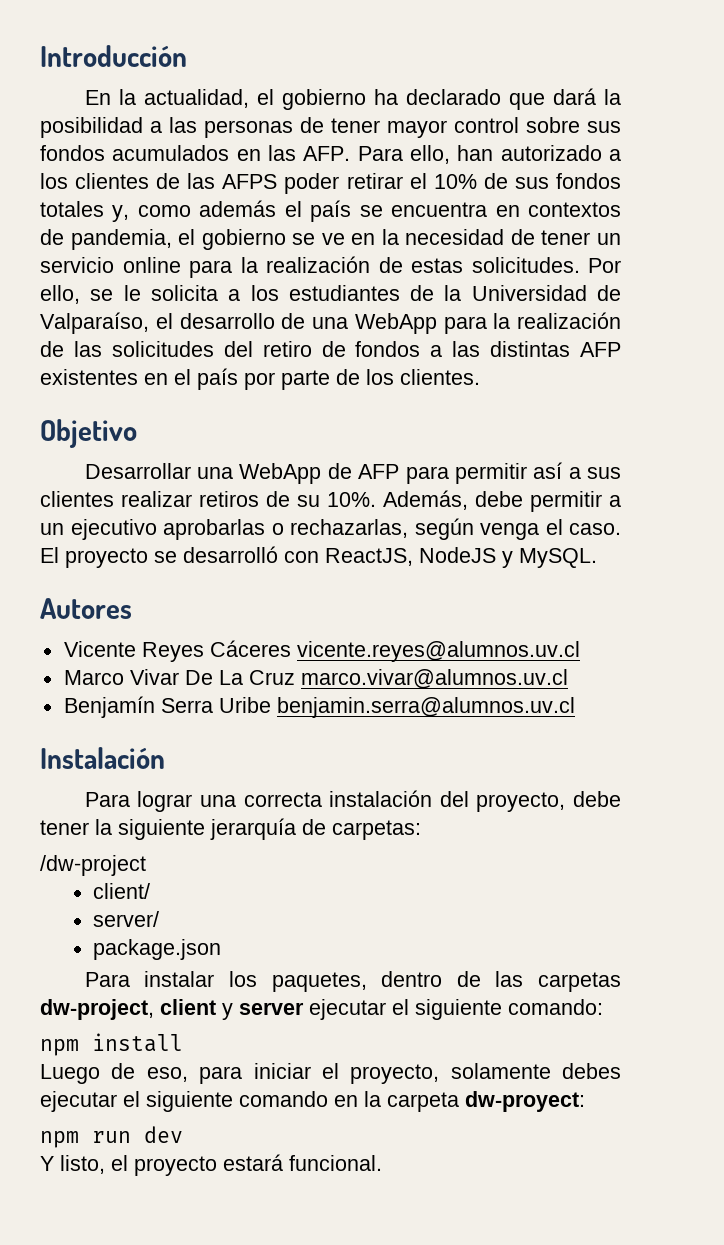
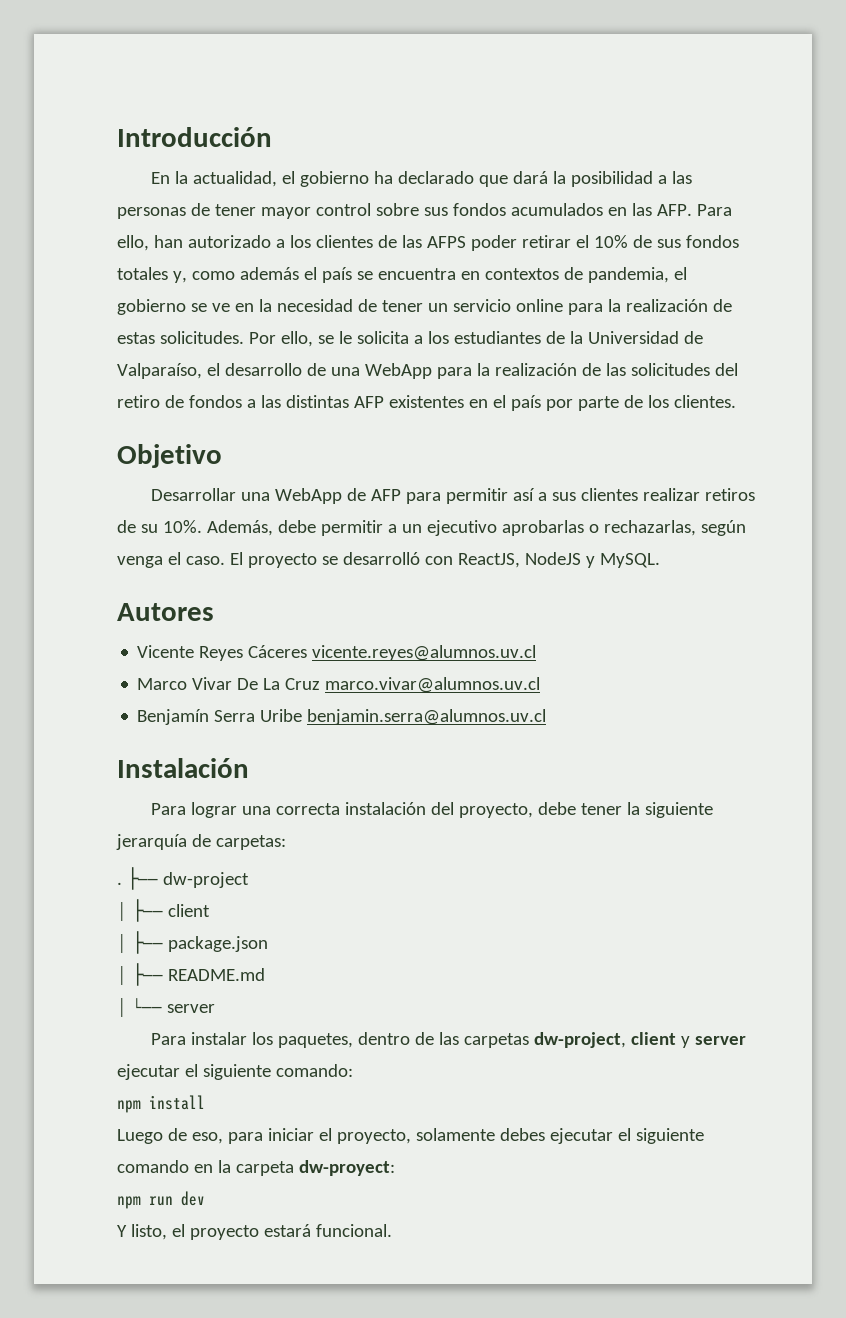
- /dw-project
- client/
- server/
- package.json
+ . ├── dw-project
+ │ ├── client
+ │ ├── package.json
+ │ ├── README.md
+ │ └── server

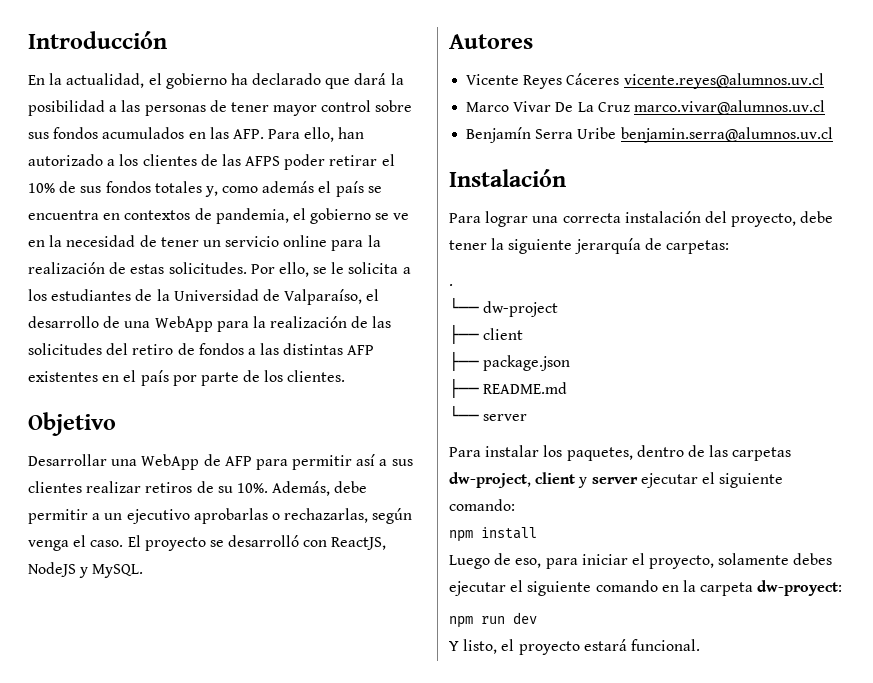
- . ├── dw-project
+ .
+ └── dw-project
- │ ├── client
+ ├── client
- │ ├── package.json
+ ├── package.json
- │ ├── README.md
+ ├── README.md
- │ └── server
+ └── server

